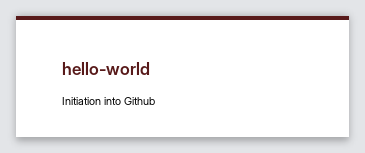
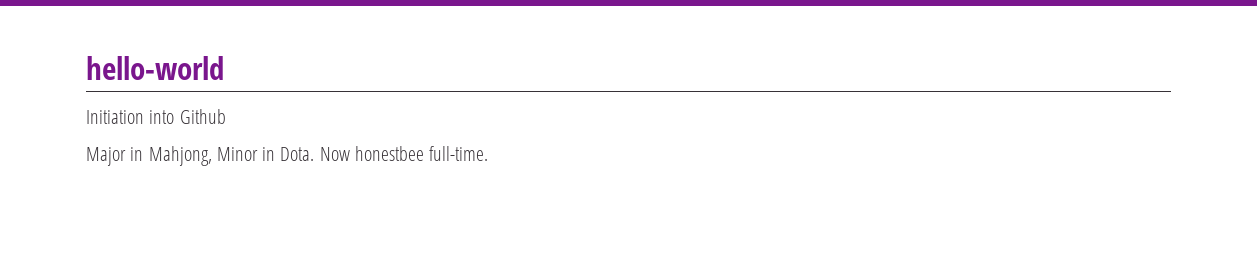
+ Major in Mahjong, Minor in Dota. Now honestbee full-time.

